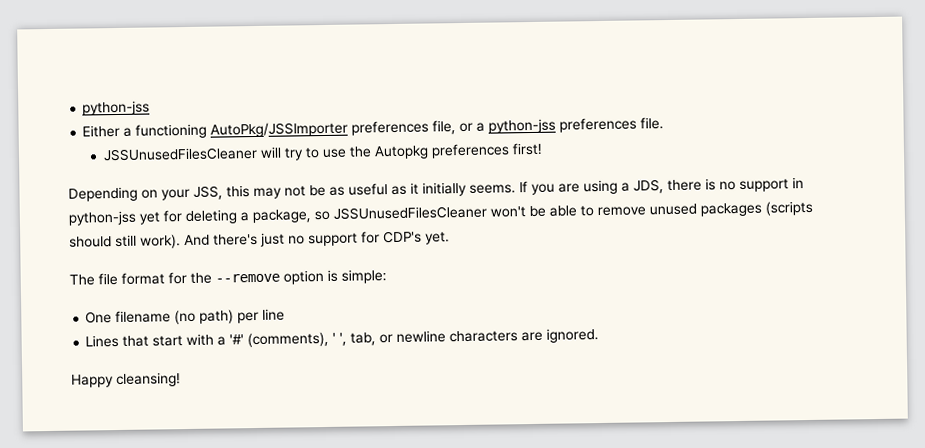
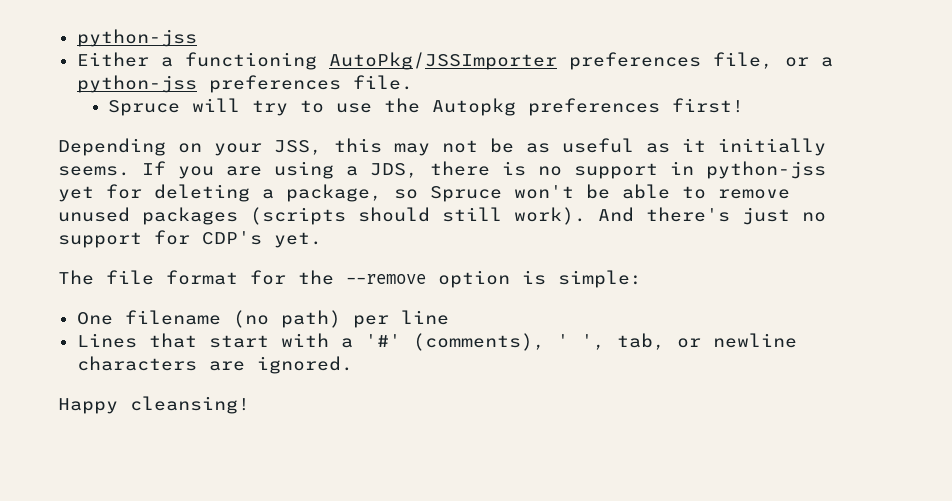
- JSSUnusedFilesCleaner will try to use the Autopkg preferences first!
+ Spruce will try to use the Autopkg preferences first!
- If you are using a JDS, there is no support in python-jss yet for deleting a package, so JSSUnusedFilesCleaner won't be able to remove unused packages (scripts should still work).
+ If you are using a JDS, there is no support in python-jss yet for deleting a package, so Spruce won't be able to remove unused packages (scripts should still work).

